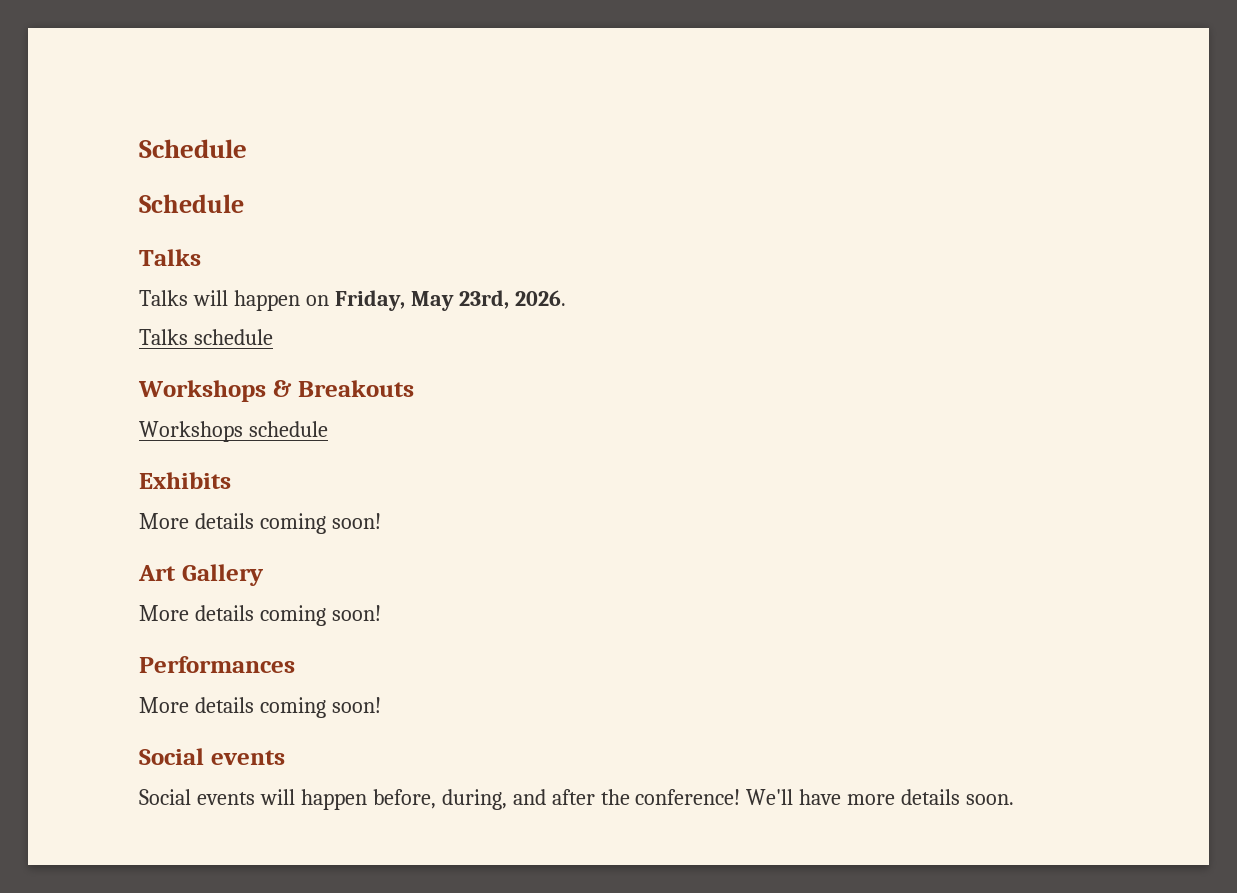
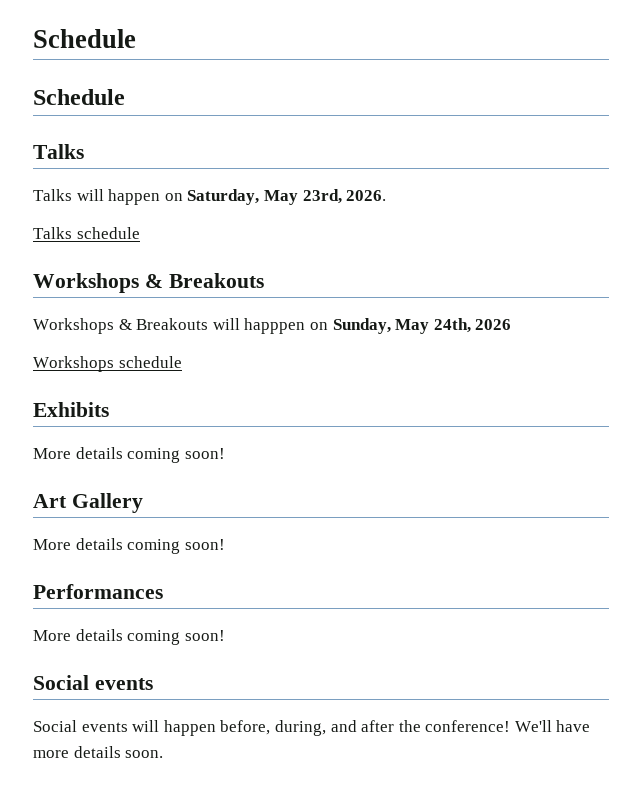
- Talks will happen on Friday, May 23rd, 2026.
+ Talks will happen on Saturday, May 23rd, 2026.
+ Workshops & Breakouts will happpen on Sunday, May 24th, 2026

